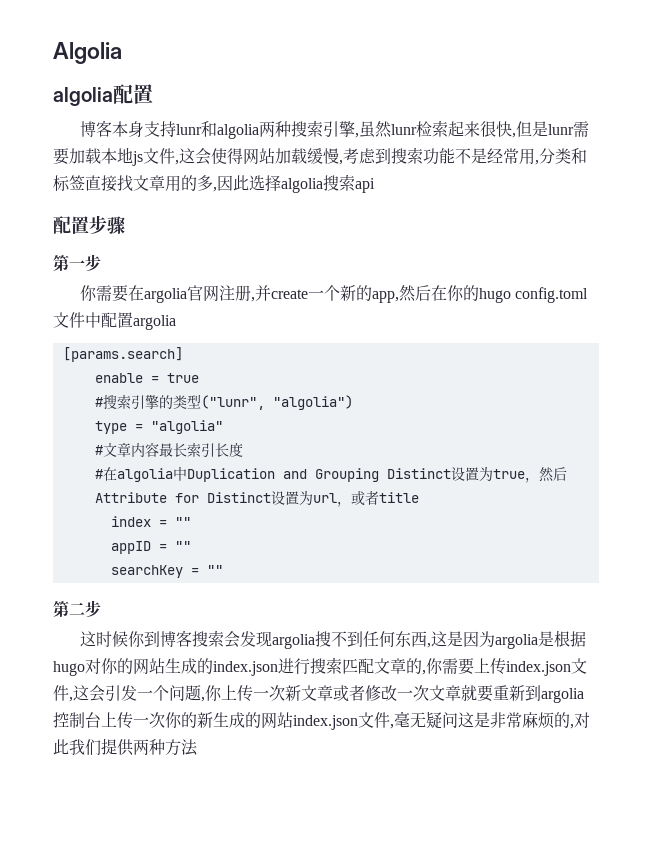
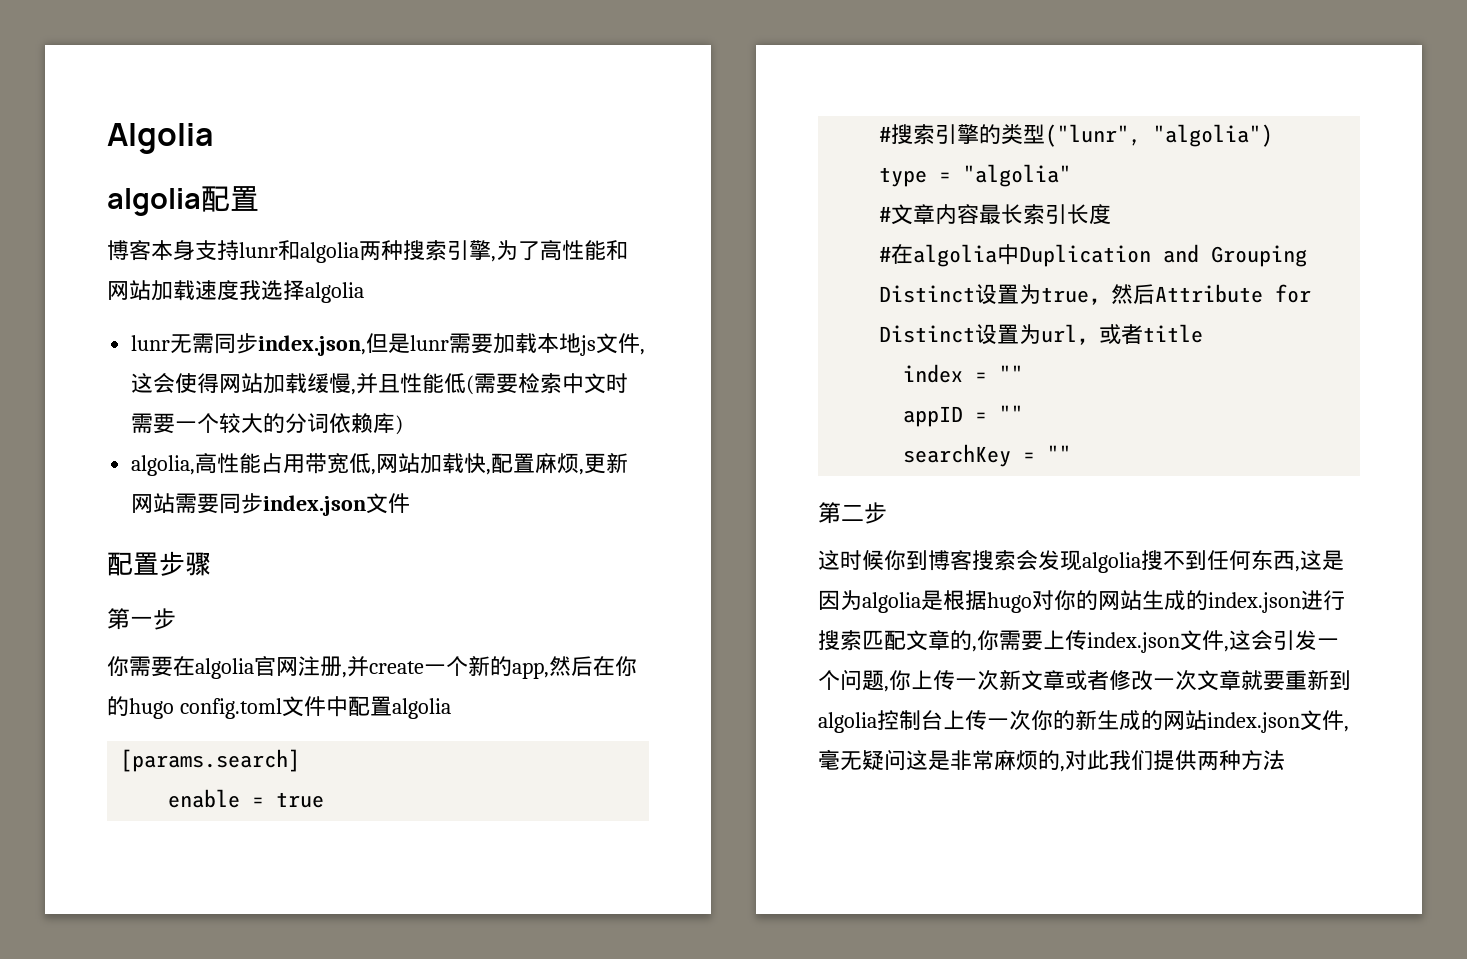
- 博客本身支持lunr和algolia两种搜索引擎,虽然lunr检索起来很快,但是lunr需要加载本地js文件,这会使得网站加载缓慢,考虑到搜索功能不是经常用,分类和标签直接找文章用的多,因此选择algolia搜索api
+ 博客本身支持lunr和algolia两种搜索引擎,为了高性能和网站加载速度我选择algolia
+ lunr无需同步index.json,但是lunr需要加载本地js文件,这会使得网站加载缓慢,并且性能低(需要检索中文时需要一个较大的分词依赖库)
+ algolia,高性能占用带宽低,网站加载快,配置麻烦,更新网站需要同步index.json文件
- 你需要在argolia官网注册,并create一个新的app,然后在你的hugo config.toml文件中配置argolia
+ 你需要在algolia官网注册,并create一个新的app,然后在你的hugo config.toml文件中配置algolia
- 这时候你到博客搜索会发现argolia搜不到任何东西,这是因为argolia是根据hugo对你的网站生成的index.json进行搜索匹配文章的,你需要上传index.json文件,这会引发一个问题,你上传一次新文章或者修改一次文章就要重新到argolia控制台上传一次你的新生成的网站index.json文件,毫无疑问这是非常麻烦的,对此我们提供两种方法
+ 这时候你到博客搜索会发现algolia搜不到任何东西,这是因为algolia是根据hugo对你的网站生成的index.json进行搜索匹配文章的,你需要上传index.json文件,这会引发一个问题,你上传一次新文章或者修改一次文章就要重新到algolia控制台上传一次你的新生成的网站index.json文件,毫无疑问这是非常麻烦的,对此我们提供两种方法

